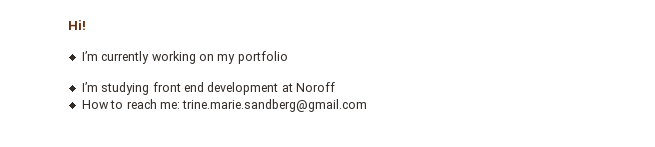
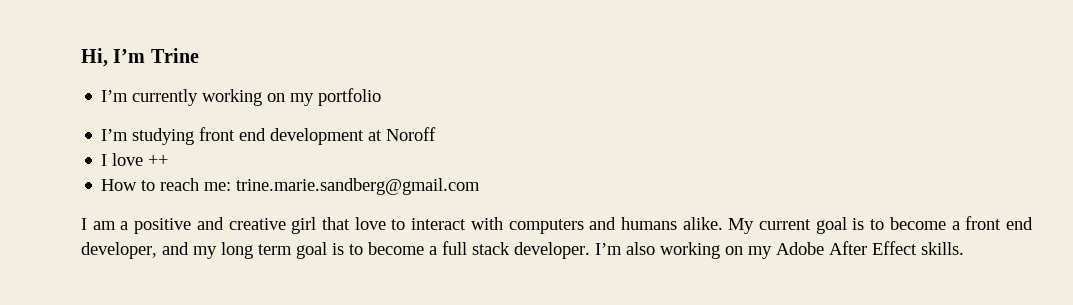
- Hi!
+ Hi, I’m Trine
+ I love ++
+ I am a positive and creative girl that love to interact with computers and humans alike. My current goal is to become a front end developer, and my long term goal is to become a full stack developer. I’m also working on my Adobe After Effect skills.

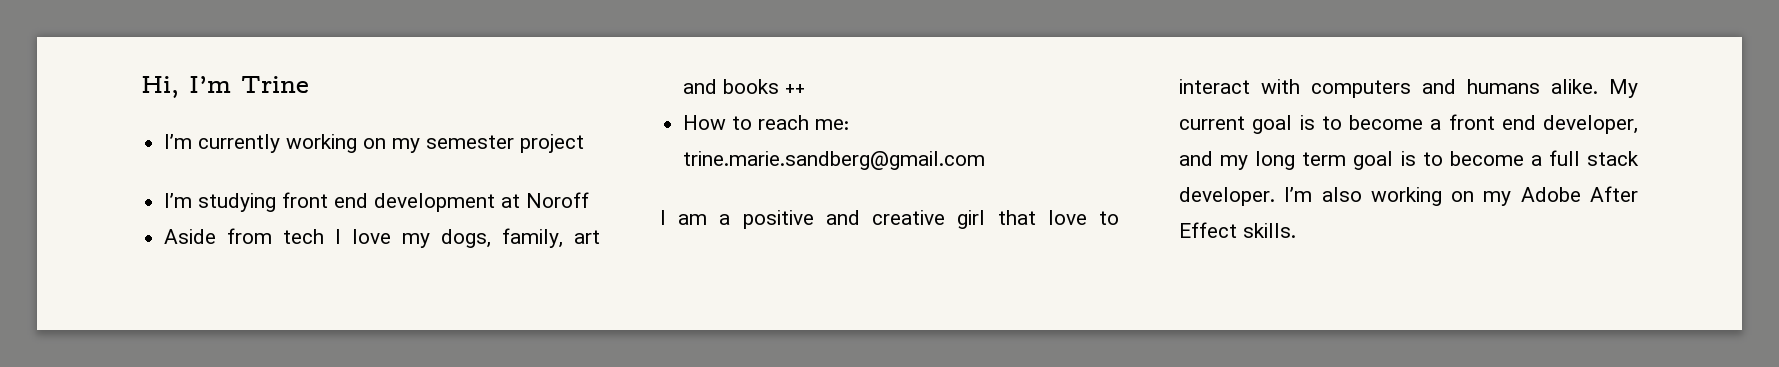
- I’m currently working on my portfolio
+ I’m currently working on my semester project
- I love ++
+ Aside from tech I love my dogs, family, art and books ++

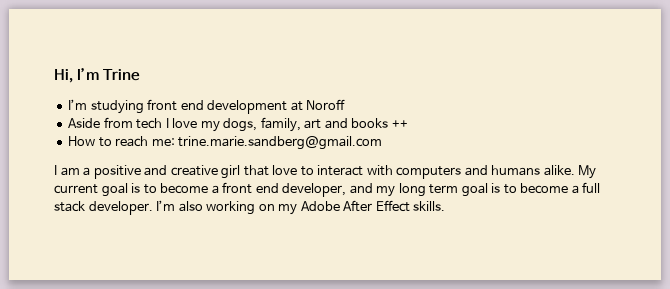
- I’m currently working on my semester project

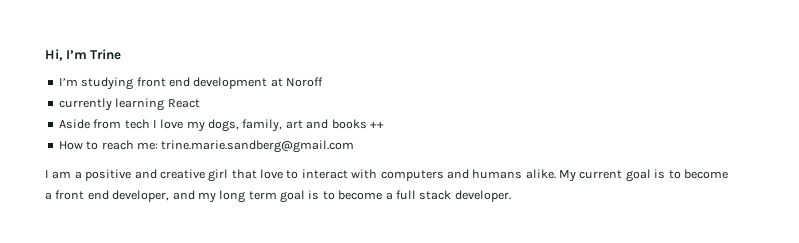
+ currently learning React
- I’m also working on my Adobe After Effect skills.

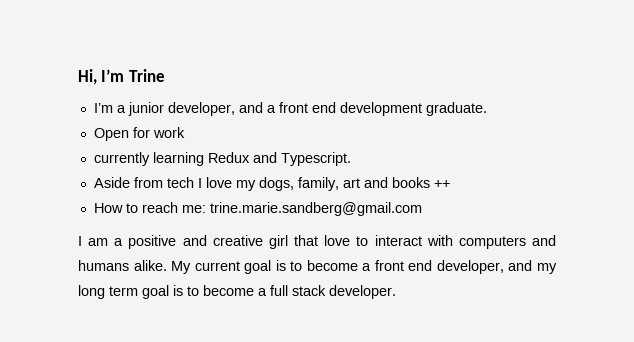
- I’m studying front end development at Noroff
+ I’m a junior developer, and a front end development graduate.
+ Open for work
- currently learning React
+ currently learning Redux and Typescript.

